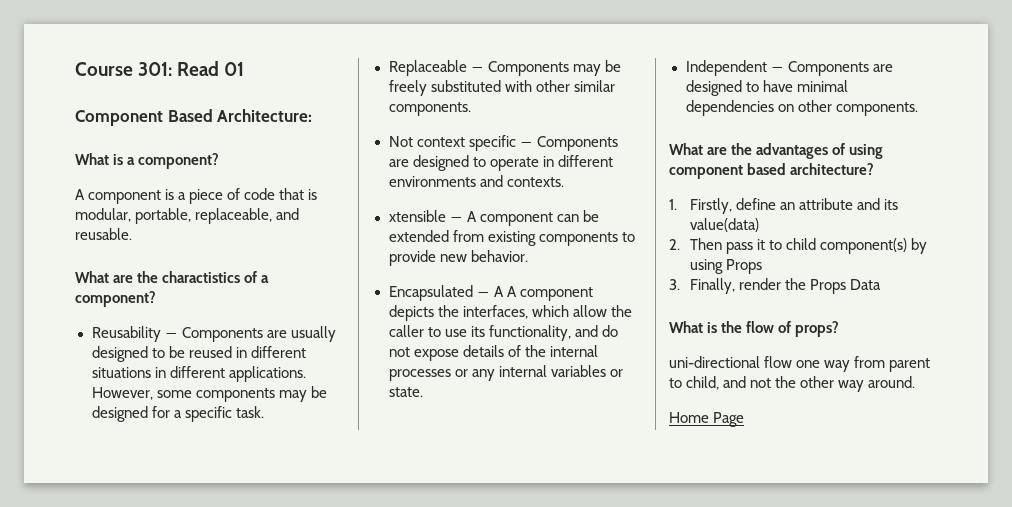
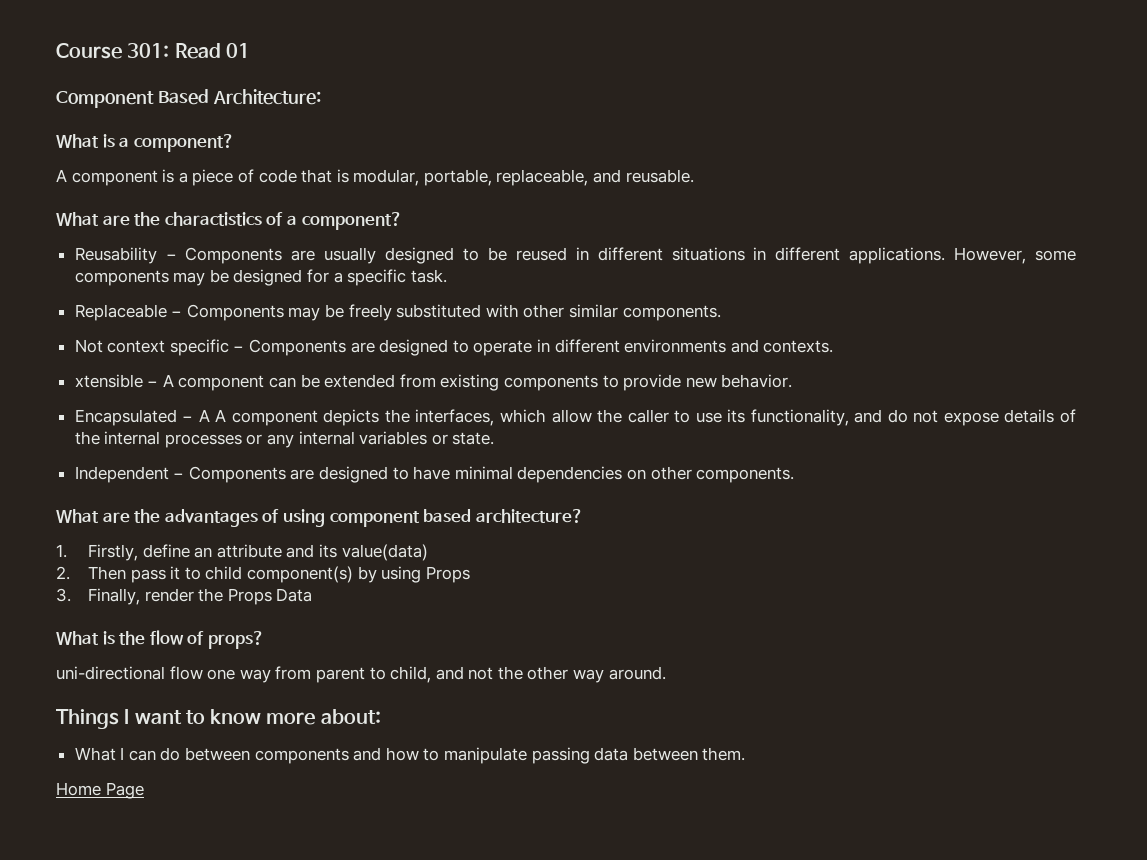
+ Things I want to know more about:
+ What I can do between components and how to manipulate passing data between them.

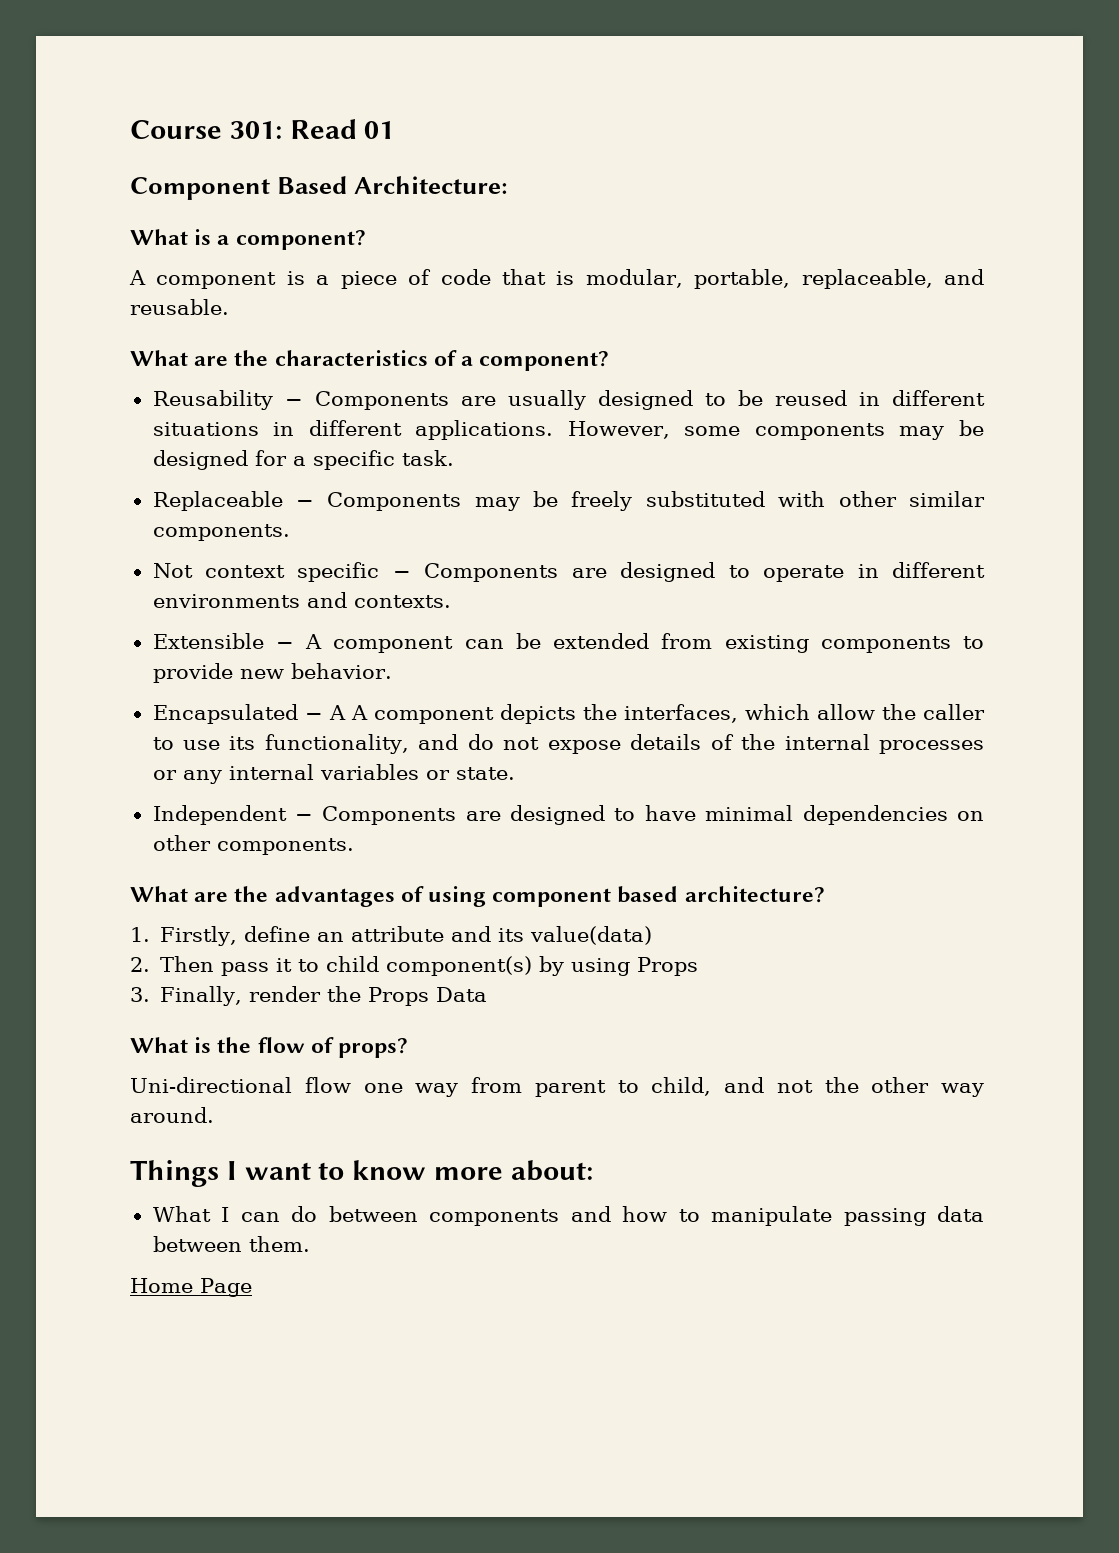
- What are the charactistics of a component?
+ What are the characteristics of a component?
- xtensible − A component can be extended from existing components to provide new behavior.
+ Extensible − A component can be extended from existing components to provide new behavior.
- uni-directional flow one way from parent to child, and not the other way around.
+ Uni-directional flow one way from parent to child, and not the other way around.

